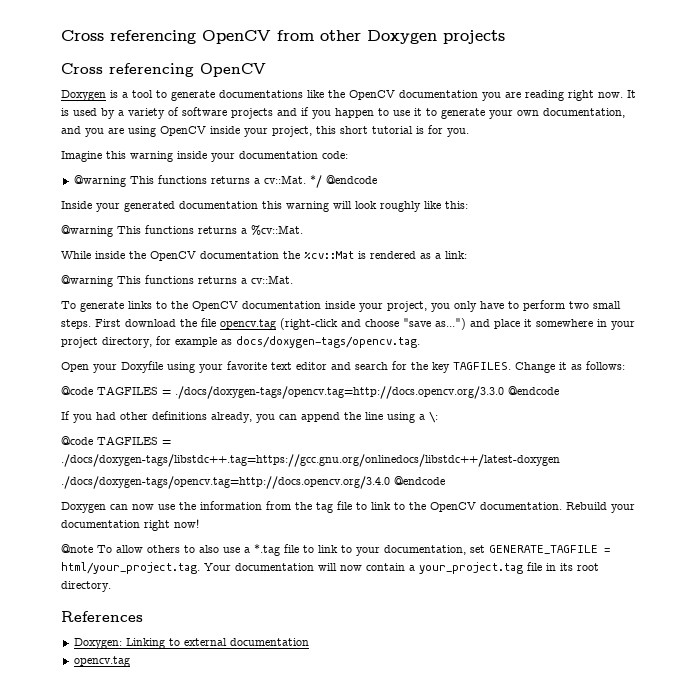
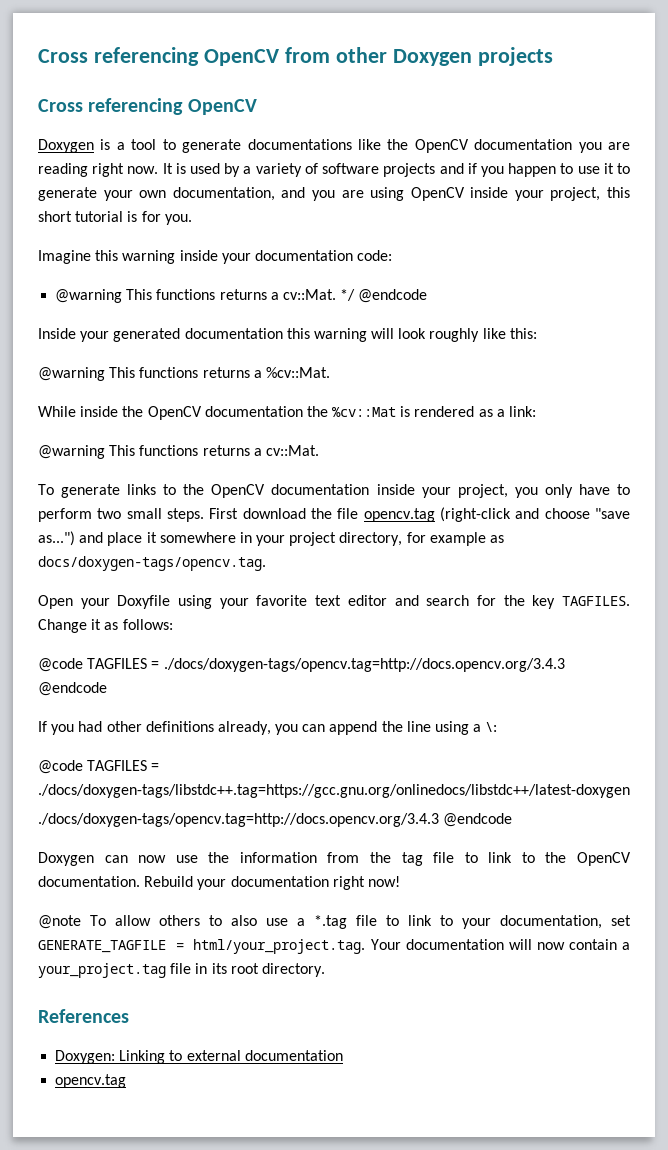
- @code TAGFILES = ./docs/doxygen-tags/opencv.tag=http://docs.opencv.org/3.3.0 @endcode
+ @code TAGFILES = ./docs/doxygen-tags/opencv.tag=http://docs.opencv.org/3.4.3 @endcode
  @code TAGFILES = ./docs/doxygen-tags/libstdc++.tag=https://gcc.gnu.org/onlinedocs/libstdc++/latest-doxygen
- ./docs/doxygen-tags/opencv.tag=http://docs.opencv.org/3.4.0 @endcode
+ ./docs/doxygen-tags/opencv.tag=http://docs.opencv.org/3.4.3 @endcode

